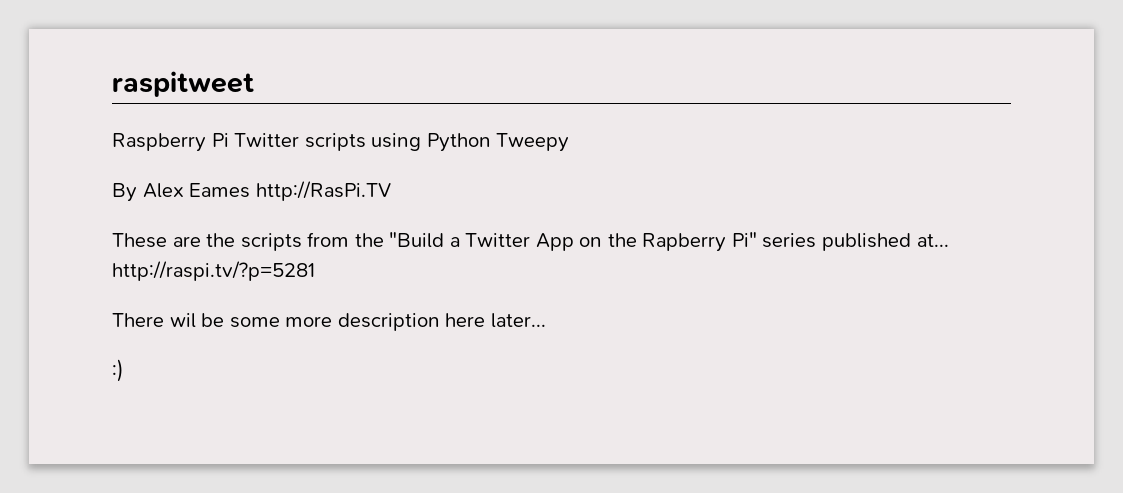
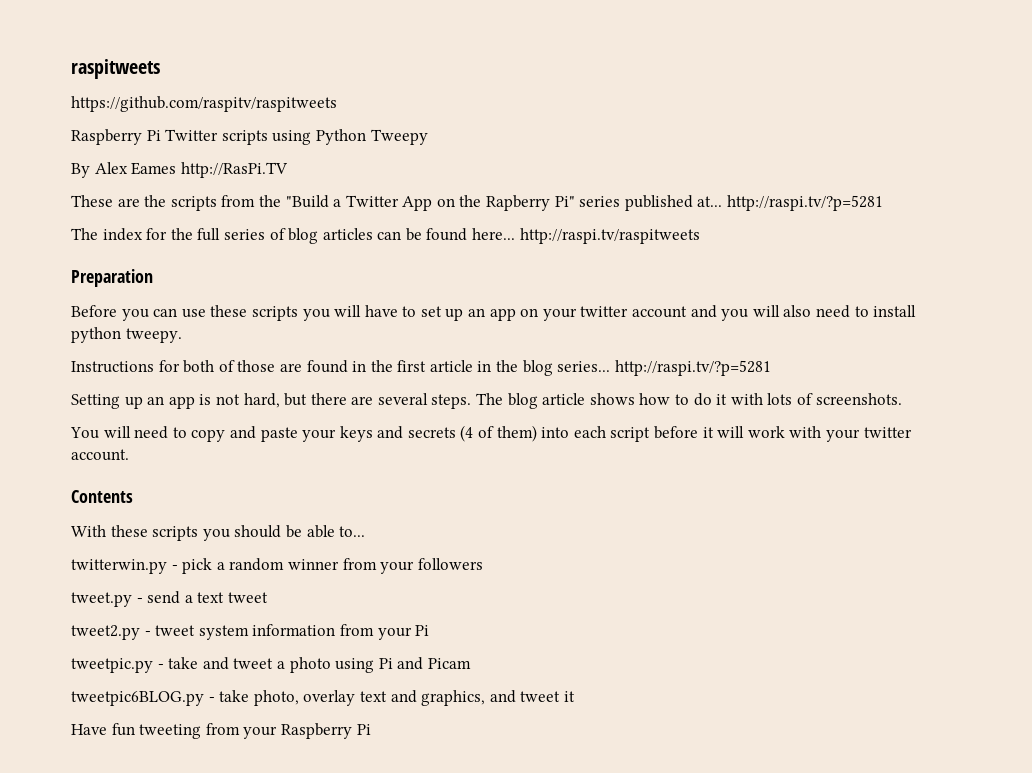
- raspitweet
+ raspitweets
+ https://github.com/raspitv/raspitweets
- There wil be some more description here later...
- :)
+ The index for the full series of blog articles can be found here... http://raspi.tv/raspitweets
+ Preparation
+ Before you can use these scripts you will have to set up an app on your twitter account and you will also need to install python tweepy.
+ Instructions for both of those are found in the first article in the blog series... http://raspi.tv/?p=5281
+ Setting up an app is not hard, but there are several steps. The blog article shows how to do it with lots of screenshots.
+ You will need to copy and paste your keys and secrets (4 of them) into each script before it will work with your twitter account.
+ Contents
+ With these scripts you should be able to...
+ twitterwin.py - pick a random winner from your followers
+ tweet.py - send a text tweet
+ tweet2.py - tweet system information from your Pi
+ tweetpic.py - take and tweet a photo using Pi and Picam
+ tweetpic6BLOG.py - take photo, overlay text and graphics, and tweet it
+ Have fun tweeting from your Raspberry Pi

